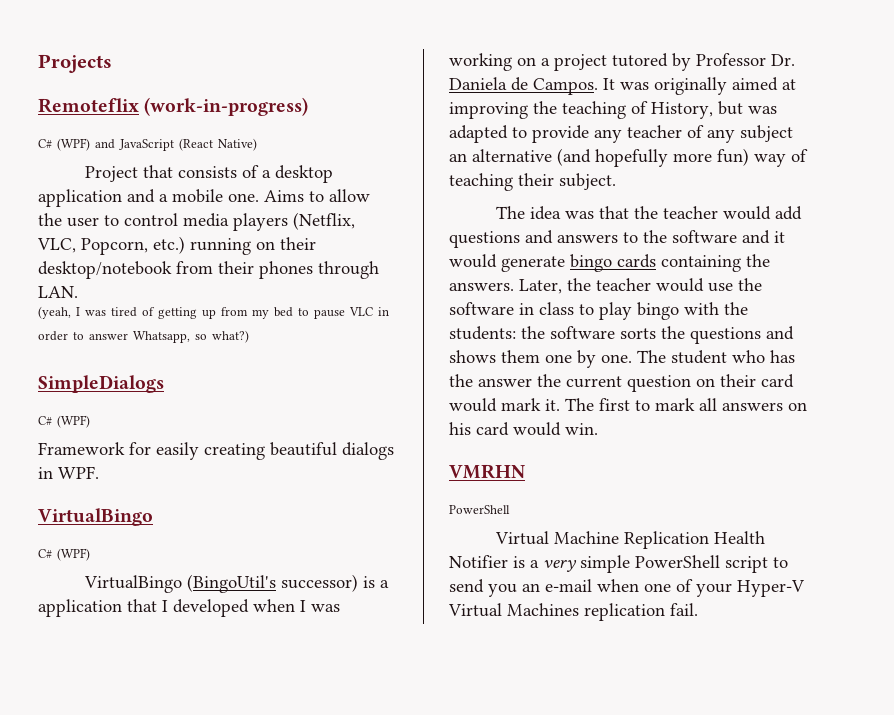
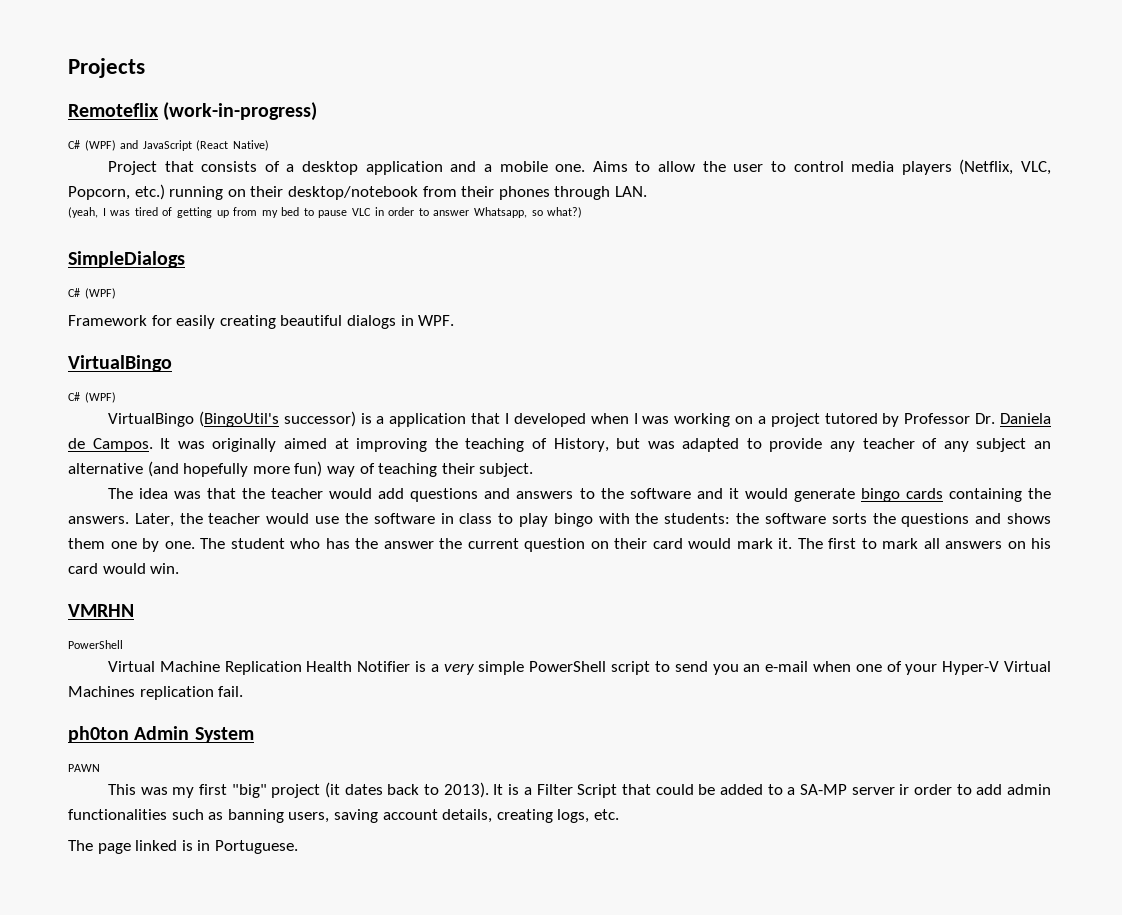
+ ph0ton Admin System
+ PAWN
+ This was my first "big" project (it dates back to 2013). It is a Filter Script that could be added to a SA-MP server ir order to add admin functionalities such as banning users, saving account details, creating logs, etc.
+ The page linked is in Portuguese.

